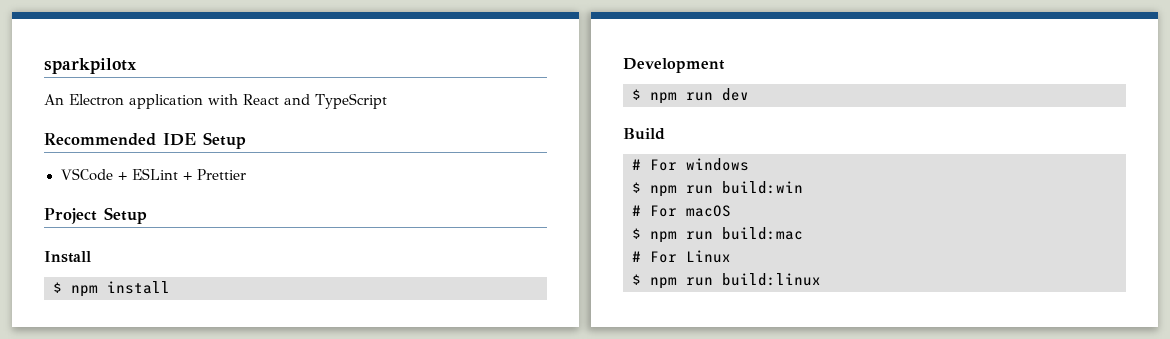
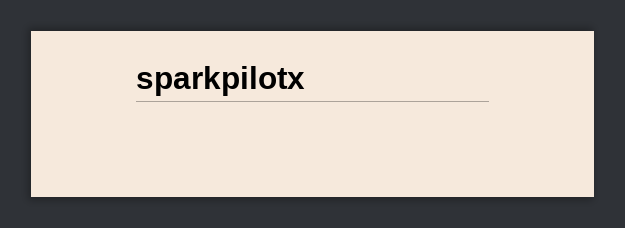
- An Electron application with React and TypeScript
- Recommended IDE Setup
- VSCode + ESLint + Prettier
- Project Setup
- Install
- $ npm install
- Development
- $ npm run dev
- Build
- # For windows
- $ npm run build:win
- # For macOS
- $ npm run build:mac
- # For Linux
- $ npm run build:linux

